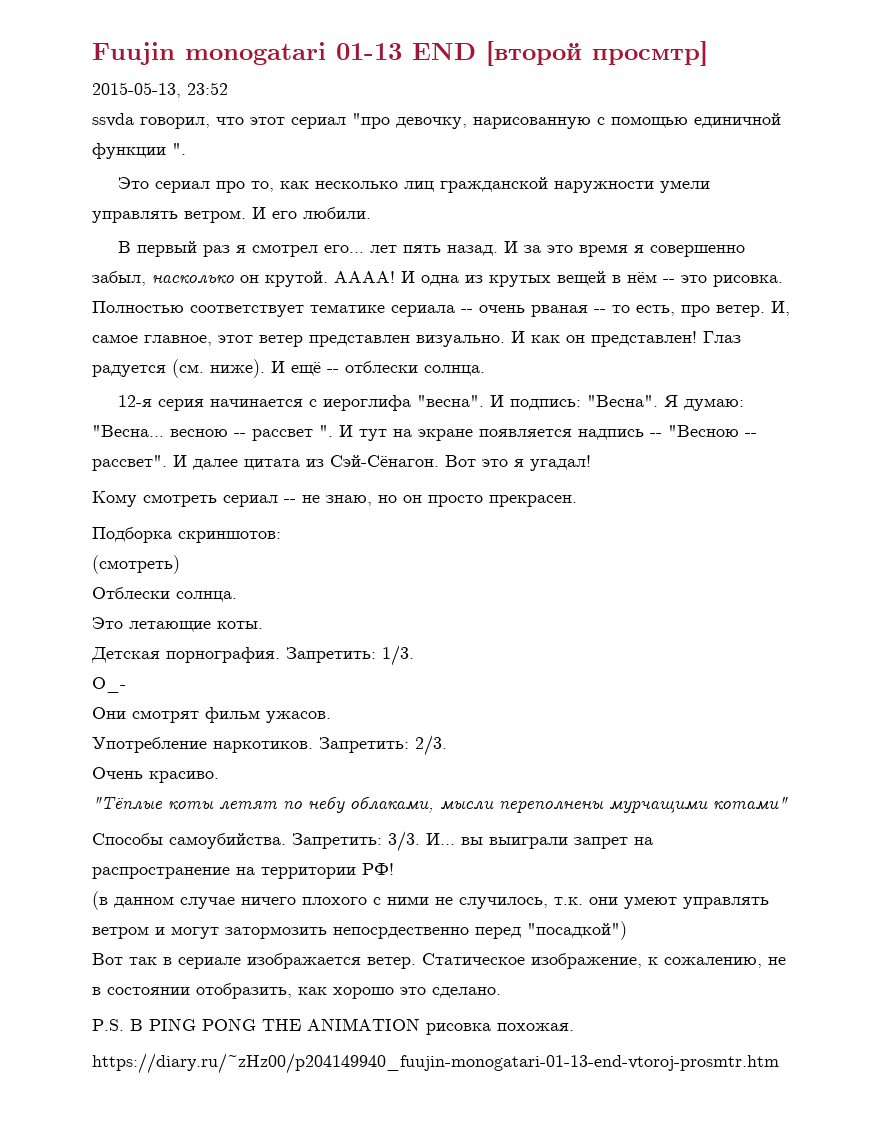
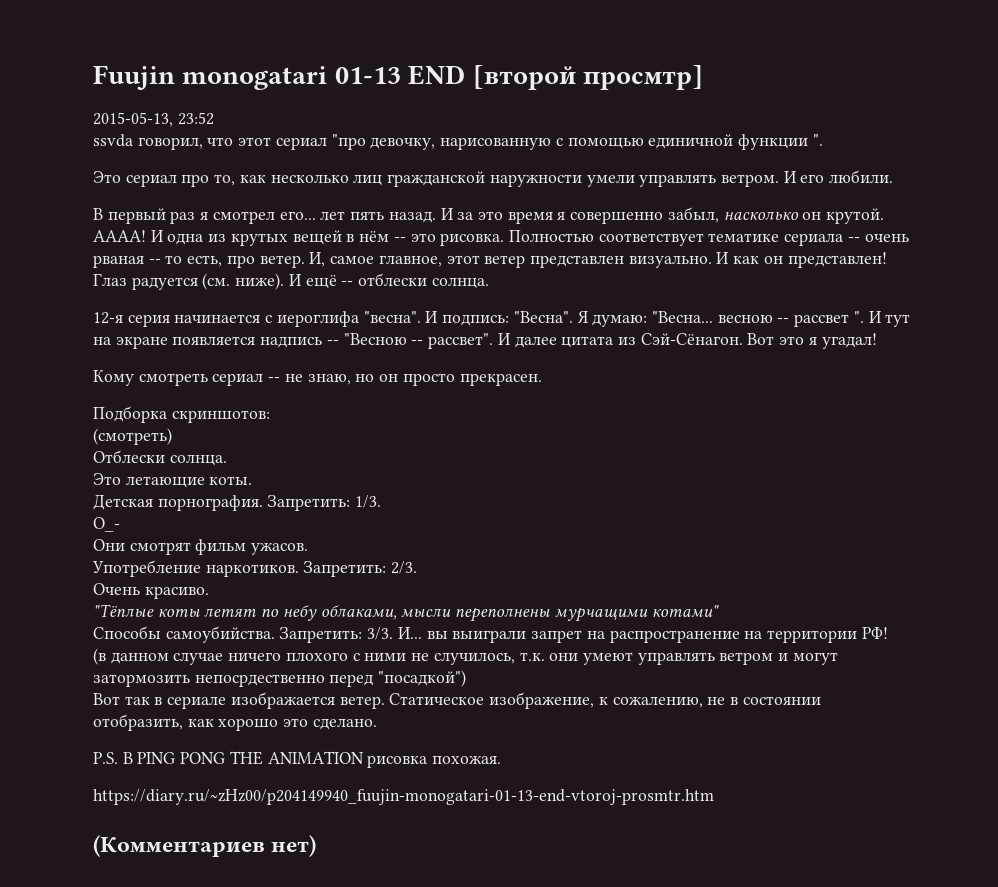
+ (Комментариев нет)

